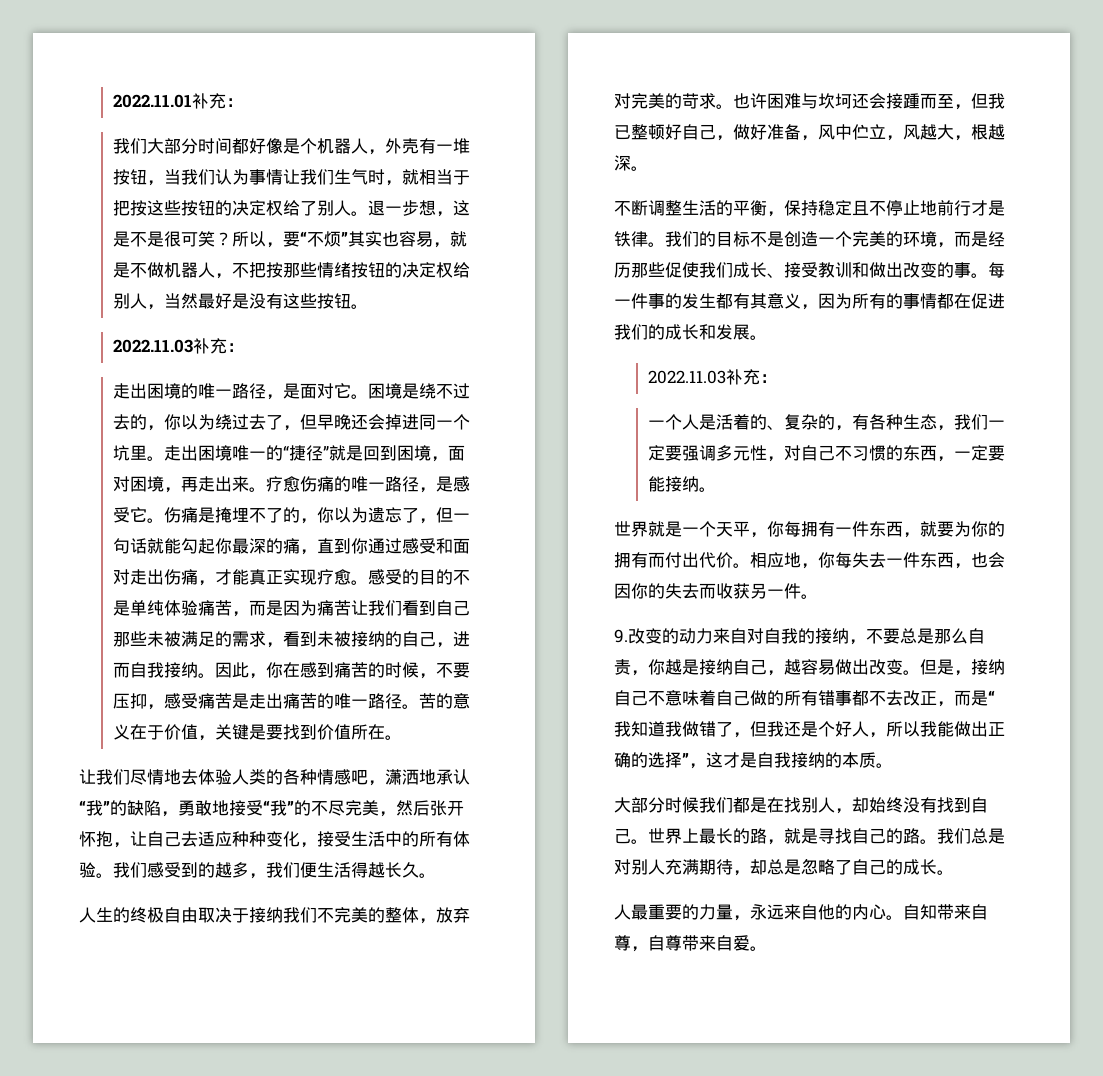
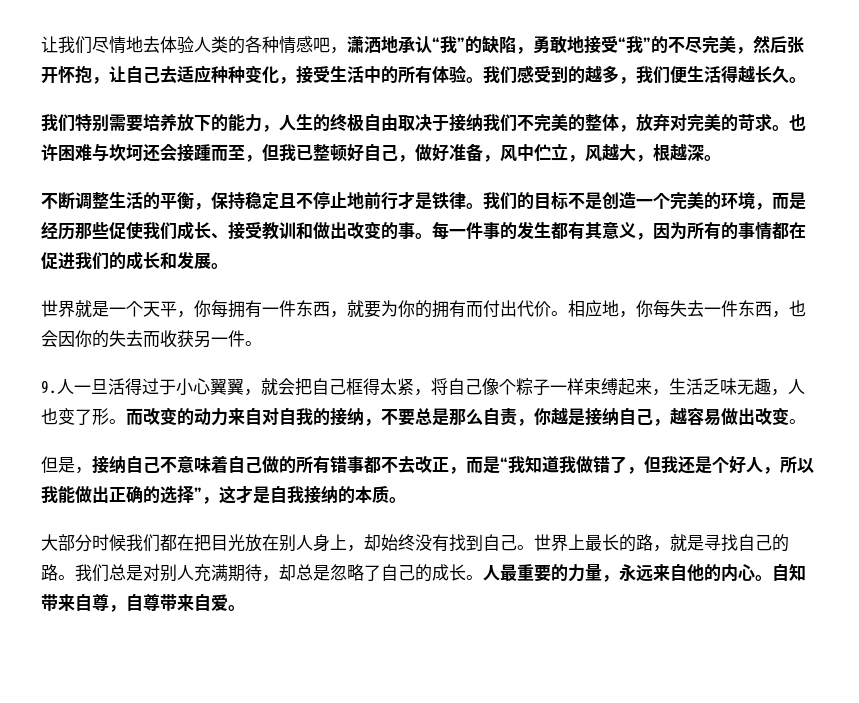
- 2022.11.01补充：
- 我们大部分时间都好像是个机器人，外壳有一堆按钮，当我们认为事情让我们生气时，就相当于把按这些按钮的决定权给了别人。退一步想，这是不是很可笑？所以，要“不烦”其实也容易，就是不做机器人，不把按那些情绪按钮的决定权给别人，当然最好是没有这些按钮。
- 2022.11.03补充：
- 走出困境的唯一路径，是面对它。困境是绕不过去的，你以为绕过去了，但早晚还会掉进同一个坑里。走出困境唯一的“捷径”就是回到困境，面对困境，再走出来。疗愈伤痛的唯一路径，是感受它。伤痛是掩埋不了的，你以为遗忘了，但一句话就能勾起你最深的痛，直到你通过感受和面对走出伤痛，才能真正实现疗愈。感受的目的不是单纯体验痛苦，而是因为痛苦让我们看到自己那些未被满足的需求，看到未被接纳的自己，进而自我接纳。因此，你在感到痛苦的时候，不要压抑，感受痛苦是走出痛苦的唯一路径。苦的意义在于价值，关键是要找到价值所在。
- 人生的终极自由取决于接纳我们不完美的整体，放弃对完美的苛求。
+ 我们特别需要培养放下的能力，人生的终极自由取决于接纳我们不完美的整体，放弃对完美的苛求。
  每一件事的发生都有其意义，因为所有的事情都在促进我们的成长和发展。
- 2022.11.03补充：
- 一个人是活着的、复杂的，有各种生态，我们一定要强调多元性，对自己不习惯的东西，一定要能接纳。
- 9.改变的动力来自对自我的接纳，不要总是那么自责，你越是接纳自己，越容易做出改变。但是，接纳自己不意味着自己做的所有错事都不去改正，而是“我知道我做错了，但我还是个好人，所以我能做出正确的选择”，这才是自我接纳的本质。
+ 9.人一旦活得过于小心翼翼，就会把自己框得太紧，将自己像个粽子一样束缚起来，生活乏味无趣，人也变了形。而改变的动力来自对自我的接纳，不要总是那么自责，你越是接纳自己，越容易做出改变。
+ 但是，接纳自己不意味着自己做的所有错事都不去改正，而是“我知道我做错了，但我还是个好人，所以我能做出正确的选择”，这才是自我接纳的本质。
- 大部分时候我们都是在找别人，却始终没有找到自己。
+ 大部分时候我们都在把目光放在别人身上，却始终没有找到自己。
- 我们总是对别人充满期待，却总是忽略了自己的成长。
- 人最重要的力量，永远来自他的内心。
+ 我们总是对别人充满期待，却总是忽略了自己的成长。人最重要的力量，永远来自他的内心。

